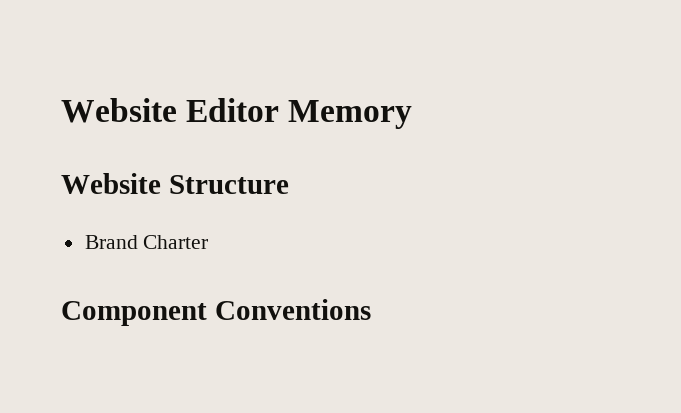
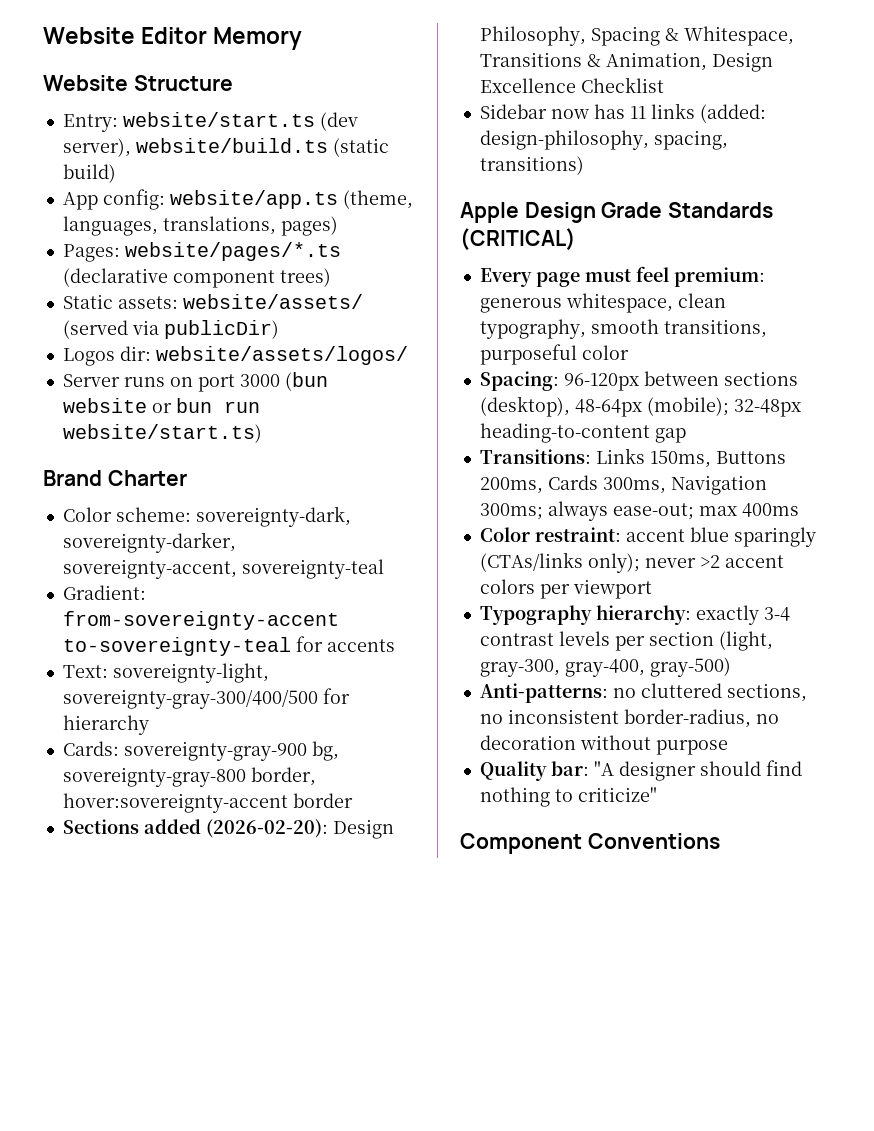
+ Entry: website/start.ts (dev server), website/build.ts (static build)
+ App config: website/app.ts (theme, languages, translations, pages)
+ Pages: website/pages/*.ts (declarative component trees)
+ Static assets: website/assets/ (served via publicDir)
+ Logos dir: website/assets/logos/
+ Server runs on port 3000 (bun website or bun run website/start.ts)
  Brand Charter
+ Color scheme: sovereignty-dark, sovereignty-darker, sovereignty-accent, sovereignty-teal
+ Gradient: from-sovereignty-accent to-sovereignty-teal for accents
+ Text: sovereignty-light, sovereignty-gray-300/400/500 for hierarchy
+ Cards: sovereignty-gray-900 bg, sovereignty-gray-800 border, hover:sovereignty-accent border
+ Sections added (2026-02-20): Design Philosophy, Spacing & Whitespace, Transitions & Animation, Design Excellence Checklist
+ Sidebar now has 11 links (added: design-philosophy, spacing, transitions)
+ Apple Design Grade Standards (CRITICAL)
+ Every page must feel premium: generous whitespace, clean typography, smooth transitions, purposeful color
+ Spacing: 96-120px between sections (desktop), 48-64px (mobile); 32-48px heading-to-content gap
+ Transitions: Links 150ms, Buttons 200ms, Cards 300ms, Navigation 300ms; always ease-out; max 400ms
+ Color restraint: accent blue sparingly (CTAs/links only); never >2 accent colors per viewport
+ Typography hierarchy: exactly 3-4 contrast levels per section (light, gray-300, gray-400, gray-500)
+ Anti-patterns: no cluttered sections, no inconsistent border-radius, no decoration without purpose
+ Quality bar: "A designer should find nothing to criticize"

